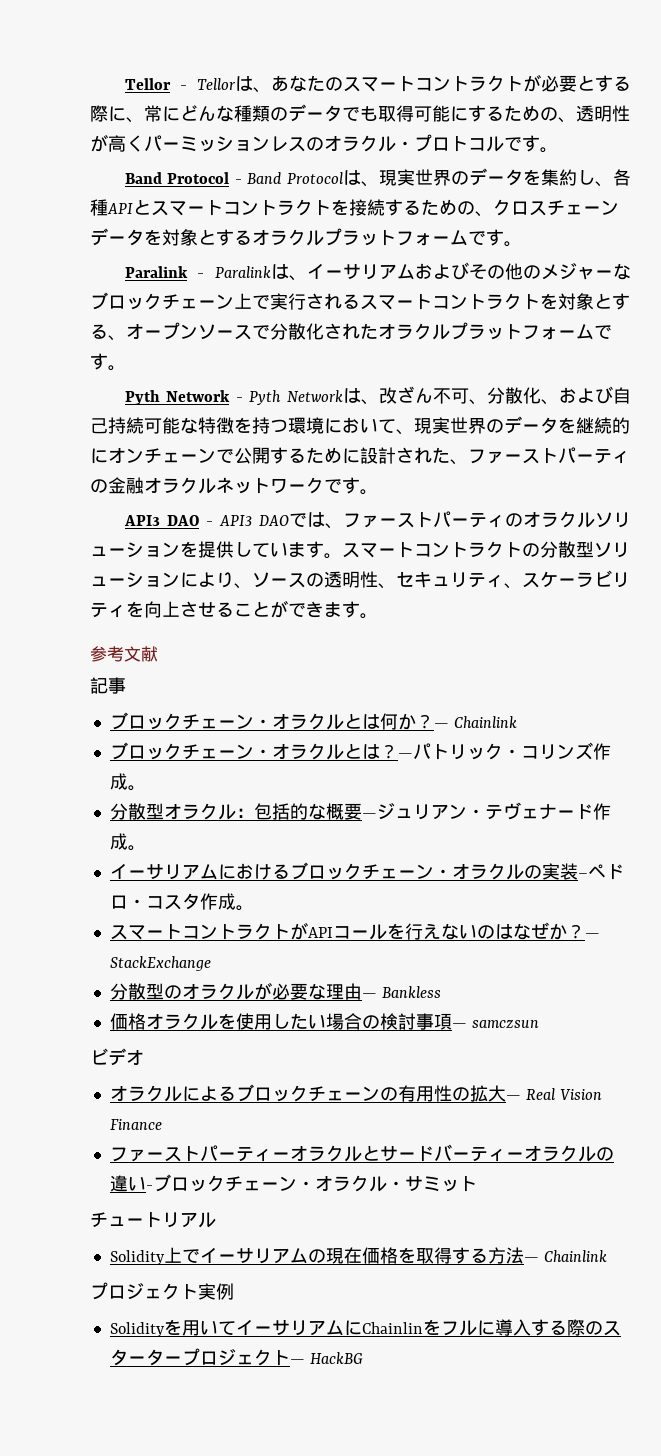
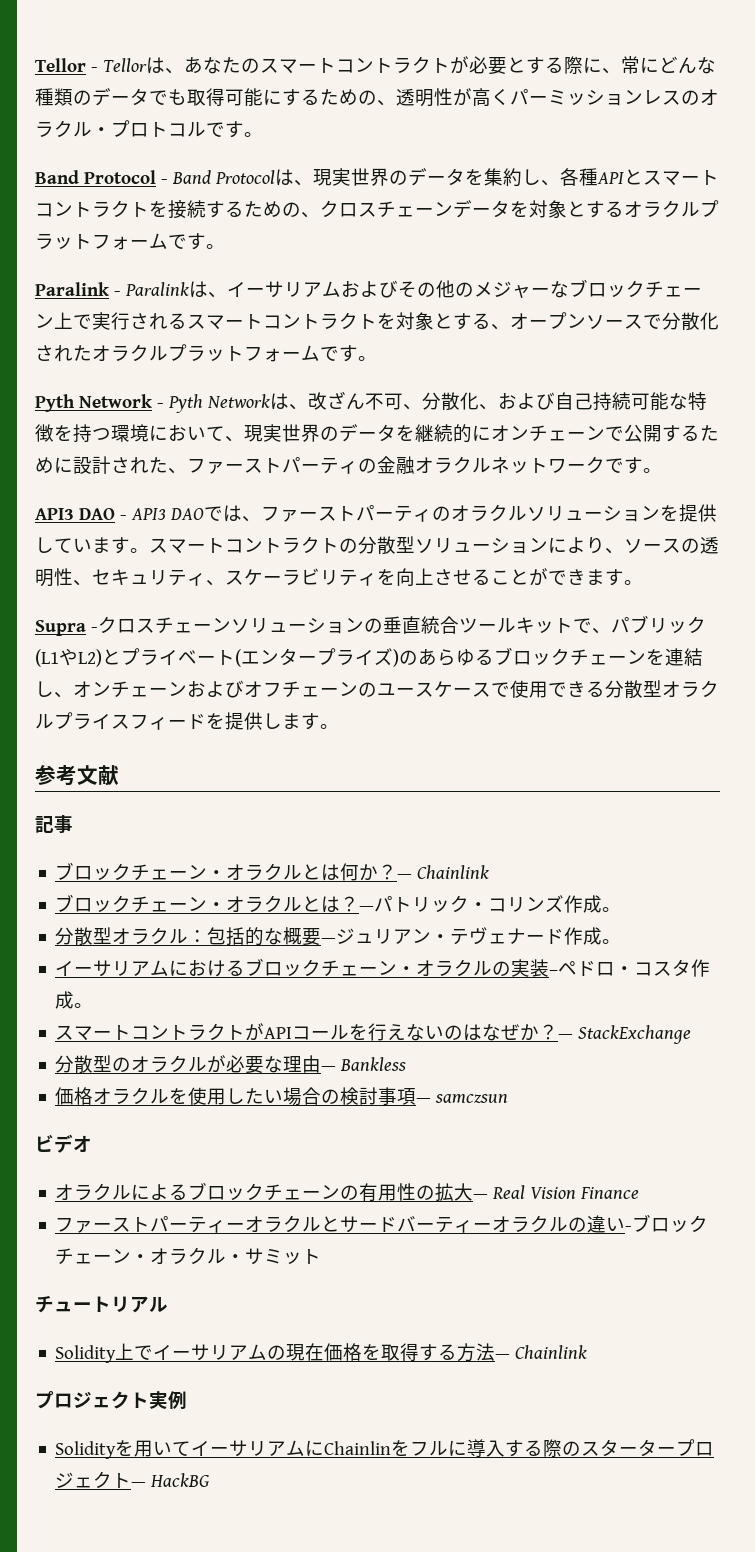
+ Supra -クロスチェーンソリューションの垂直統合ツールキットで、パブリック(L1やL2)とプライベート(エンタープライズ)のあらゆるブロックチェーンを連結し、オンチェーンおよびオフチェーンのユースケースで使用できる分散型オラクルプライスフィードを提供します。

